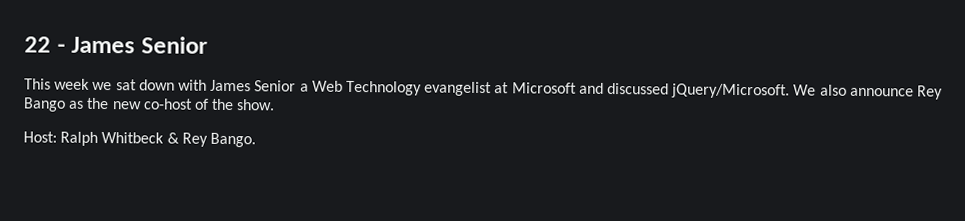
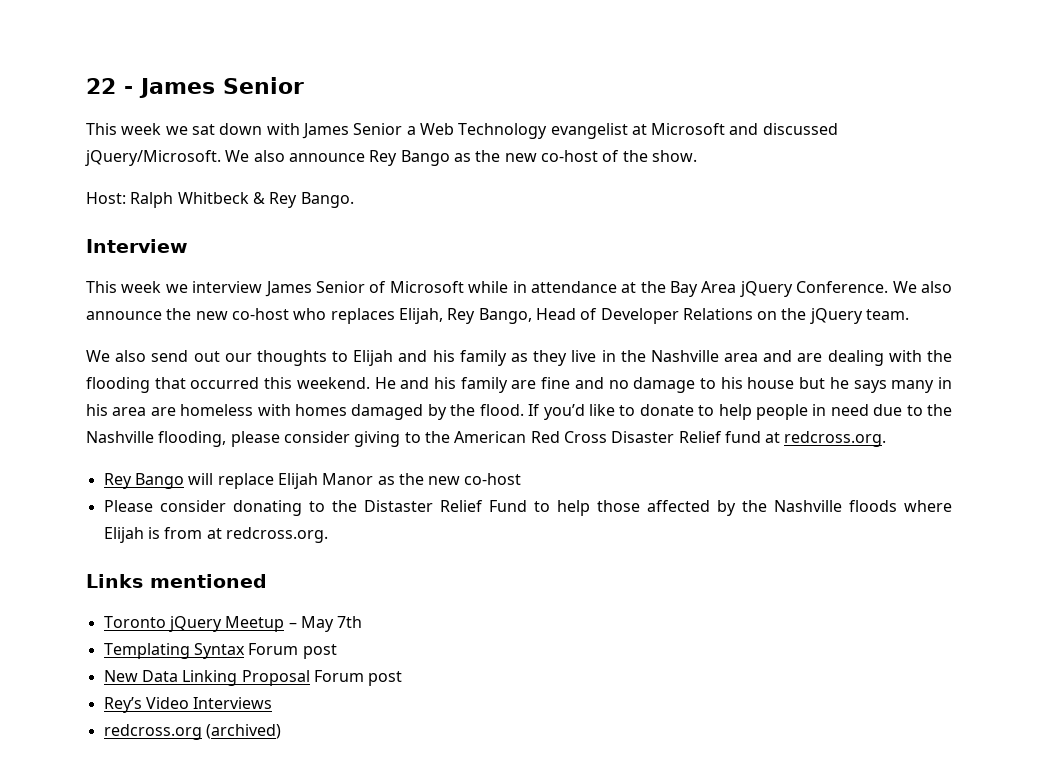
+ Interview
+ This week we interview James Senior of Microsoft while in attendance at the Bay Area jQuery Conference. We also announce the new co-host who replaces Elijah, Rey Bango, Head of Developer Relations on the jQuery team.
+ We also send out our thoughts to Elijah and his family as they live in the Nashville area and are dealing with the flooding that occurred this weekend. He and his family are fine and no damage to his house but he says many in his area are homeless with homes damaged by the flood. If you’d like to donate to help people in need due to the Nashville flooding, please consider giving to the American Red Cross Disaster Relief fund at redcross.org.
+ Rey Bango will replace Elijah Manor as the new co-host
+ Please consider donating to the Distaster Relief Fund to help those affected by the Nashville floods where Elijah is from at redcross.org.
+ Links mentioned
+ Toronto jQuery Meetup – May 7th
+ Templating Syntax Forum post
+ New Data Linking Proposal Forum post
+ Rey’s Video Interviews
+ redcross.org (archived)

